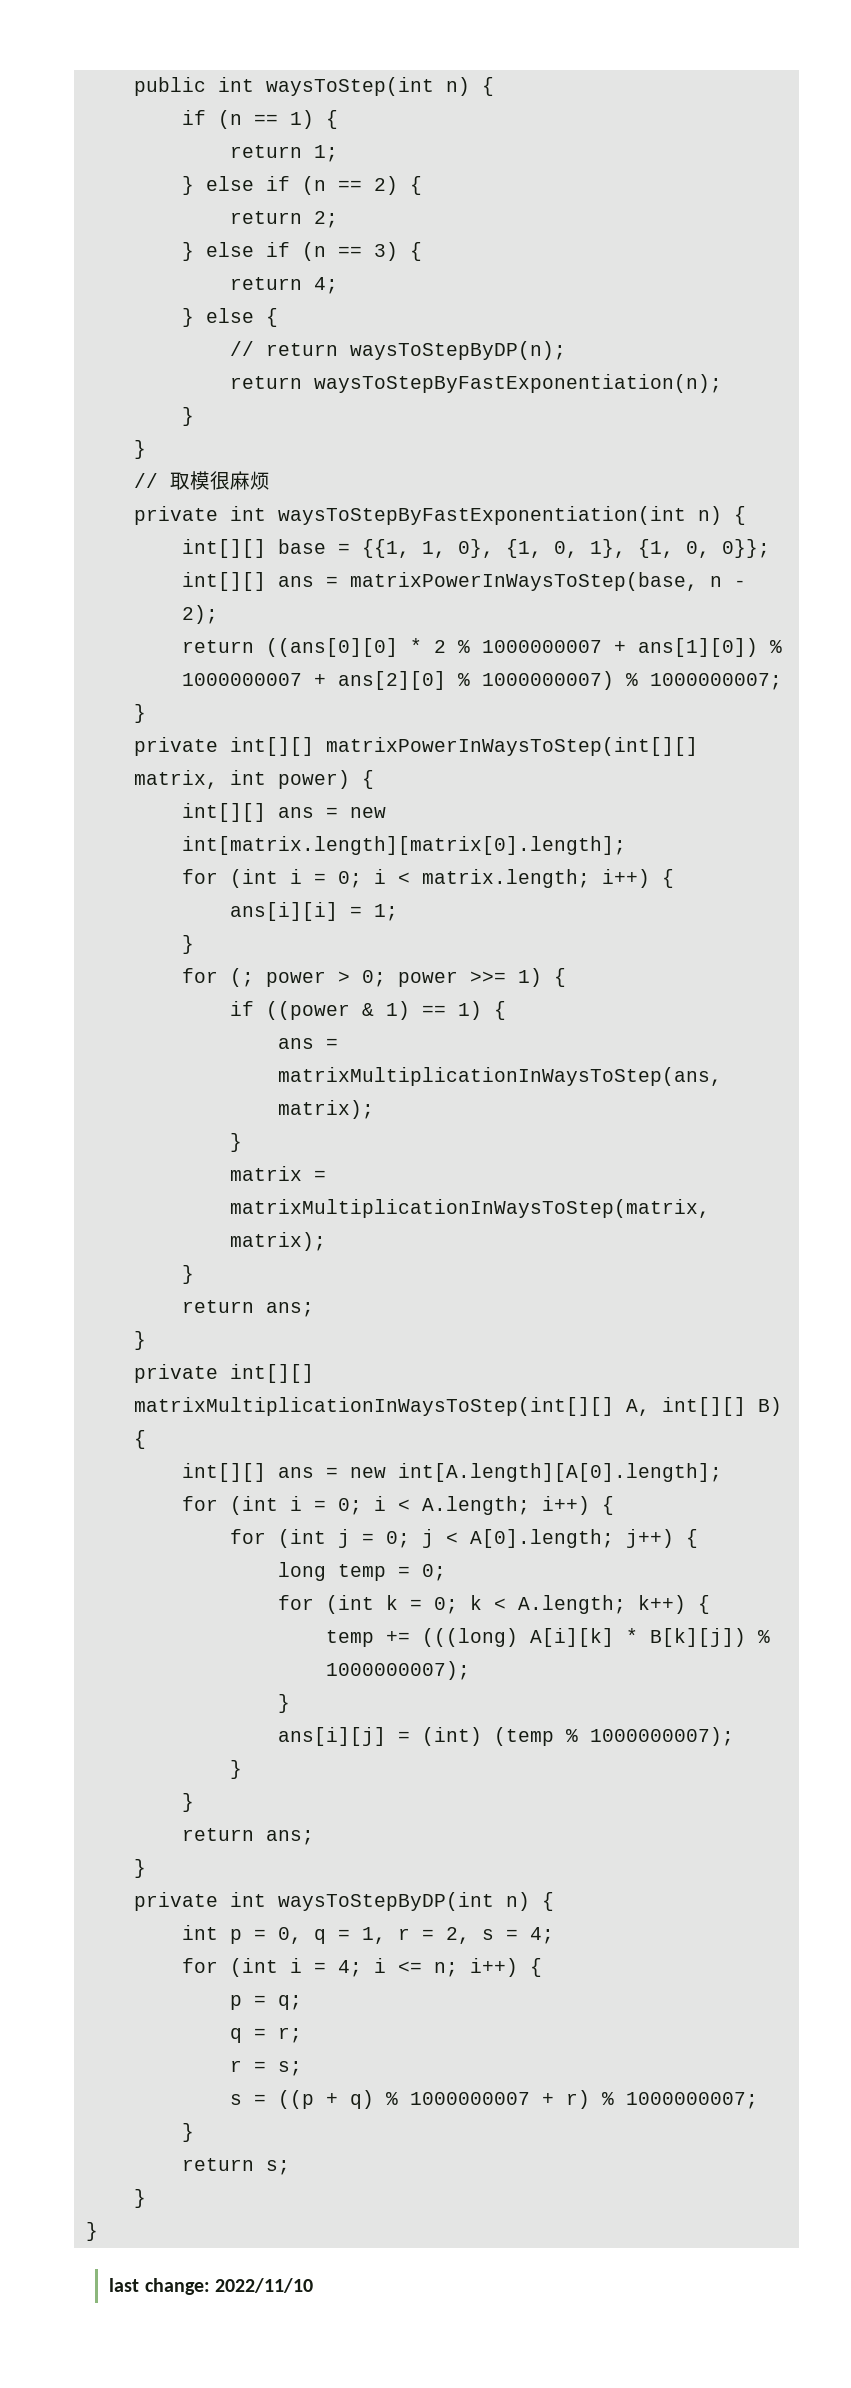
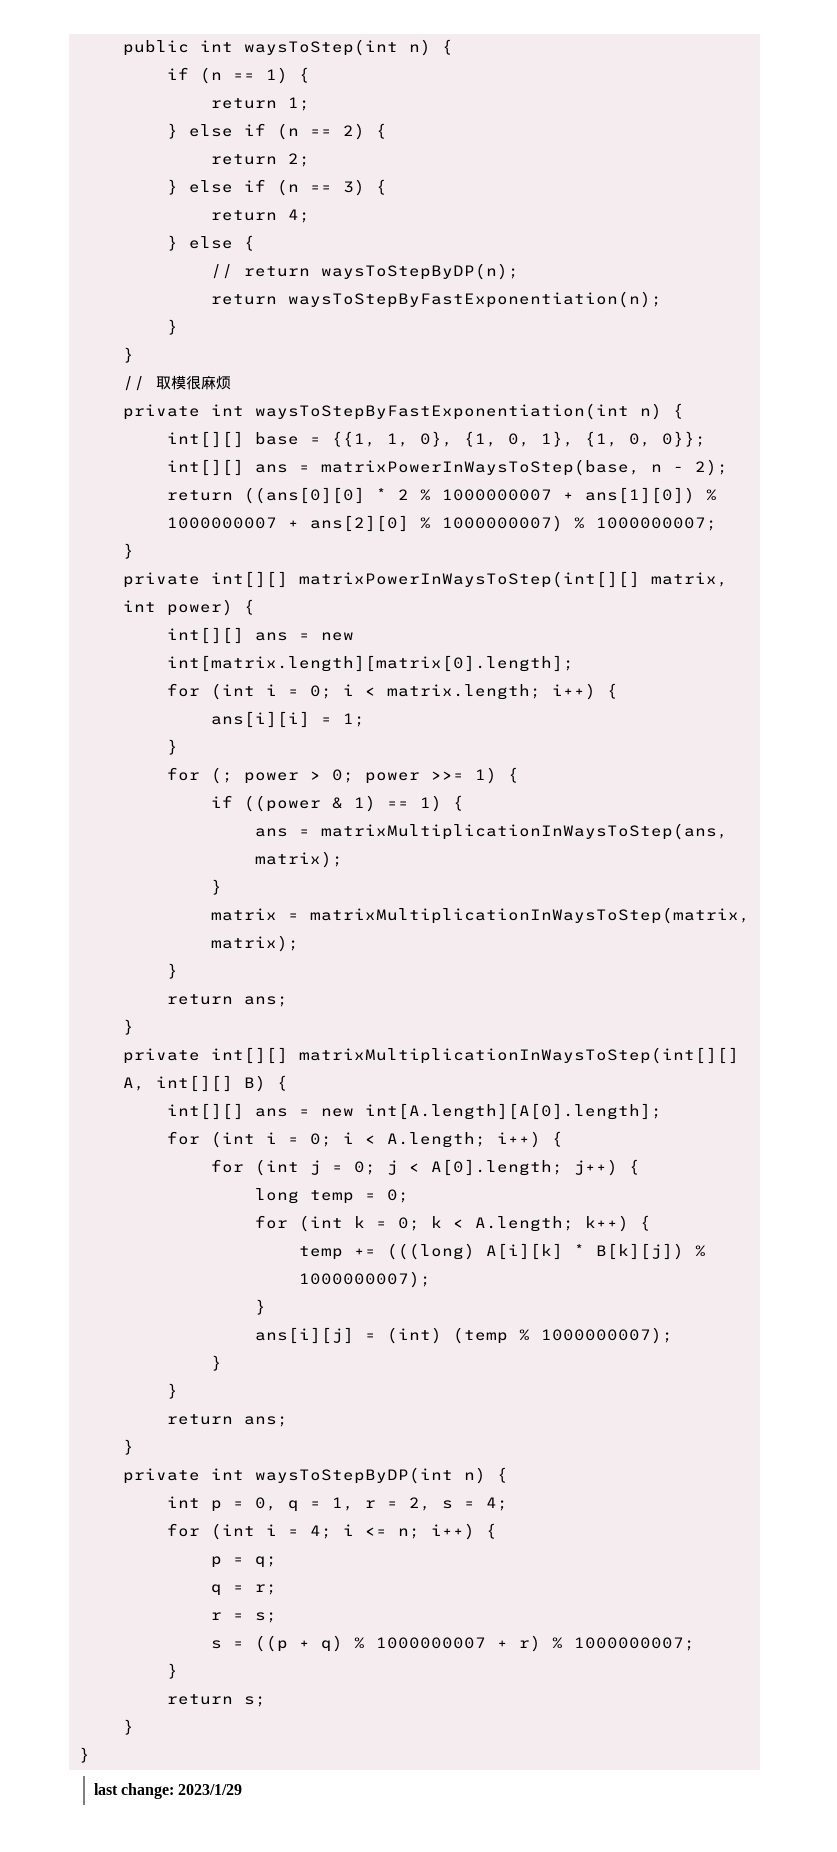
- last change: 2022/11/10
+ last change: 2023/1/29

